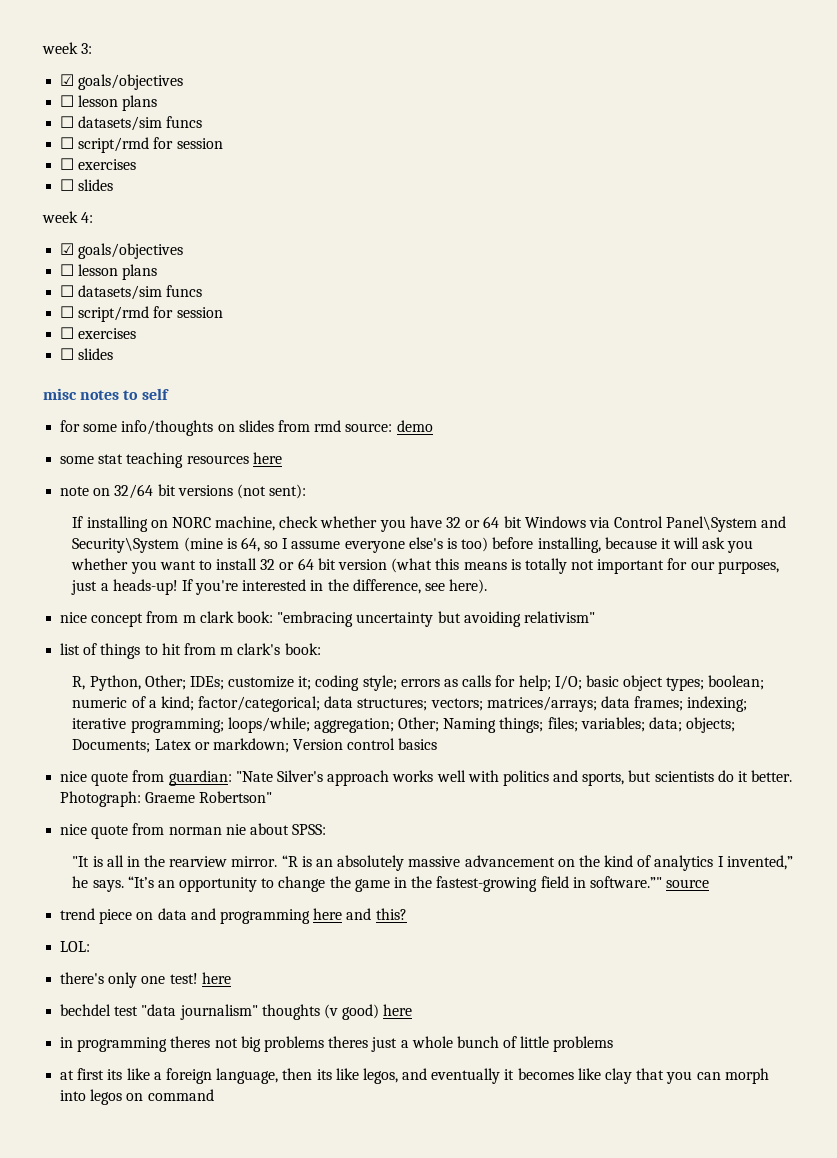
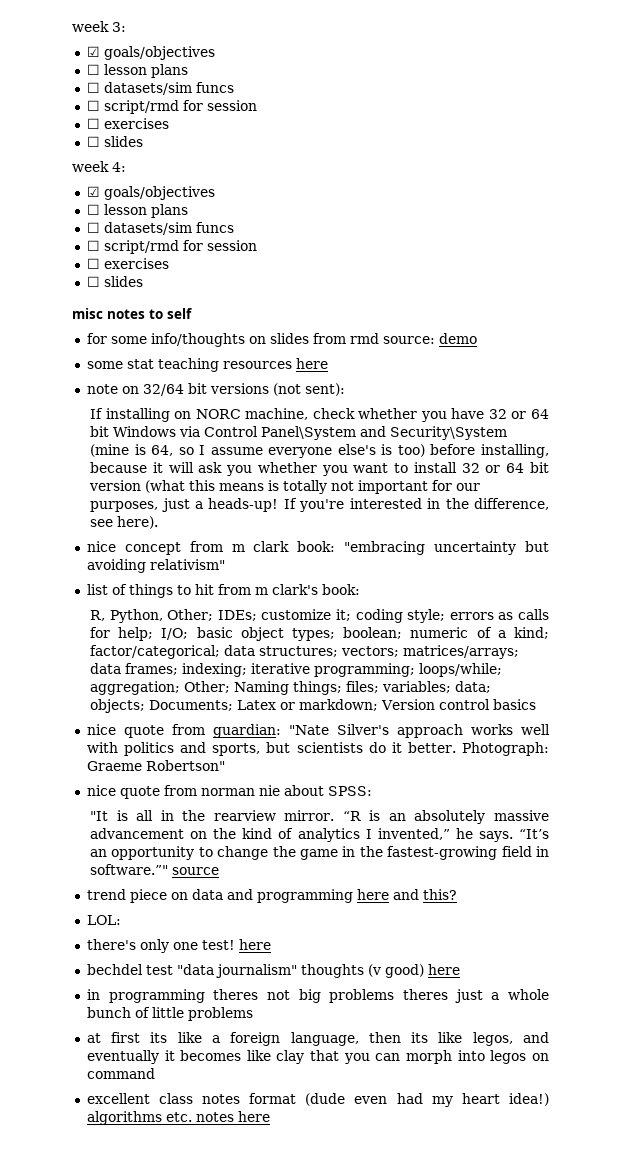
+ excellent class notes format (dude even had my heart idea!) algorithms etc. notes here

